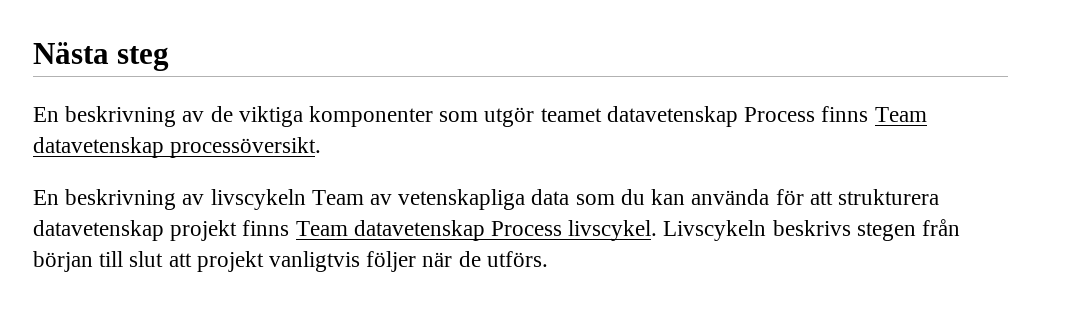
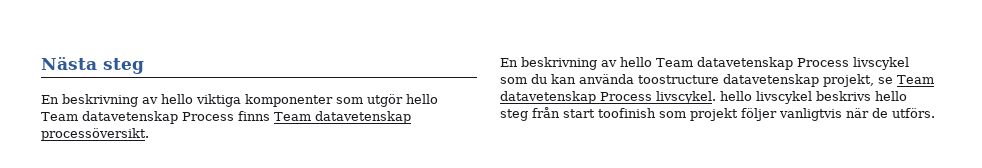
- En beskrivning av de viktiga komponenter som utgör teamet datavetenskap Process finns Team datavetenskap processöversikt.
+ En beskrivning av hello viktiga komponenter som utgör hello Team datavetenskap Process finns Team datavetenskap processöversikt.
- En beskrivning av livscykeln Team av vetenskapliga data som du kan använda för att strukturera datavetenskap projekt finns Team datavetenskap Process livscykel. Livscykeln beskrivs stegen från början till slut att projekt vanligtvis följer när de utförs.
+ En beskrivning av hello Team datavetenskap Process livscykel som du kan använda toostructure datavetenskap projekt, se Team datavetenskap Process livscykel. hello livscykel beskrivs hello steg från start toofinish som projekt följer vanligtvis när de utförs.

